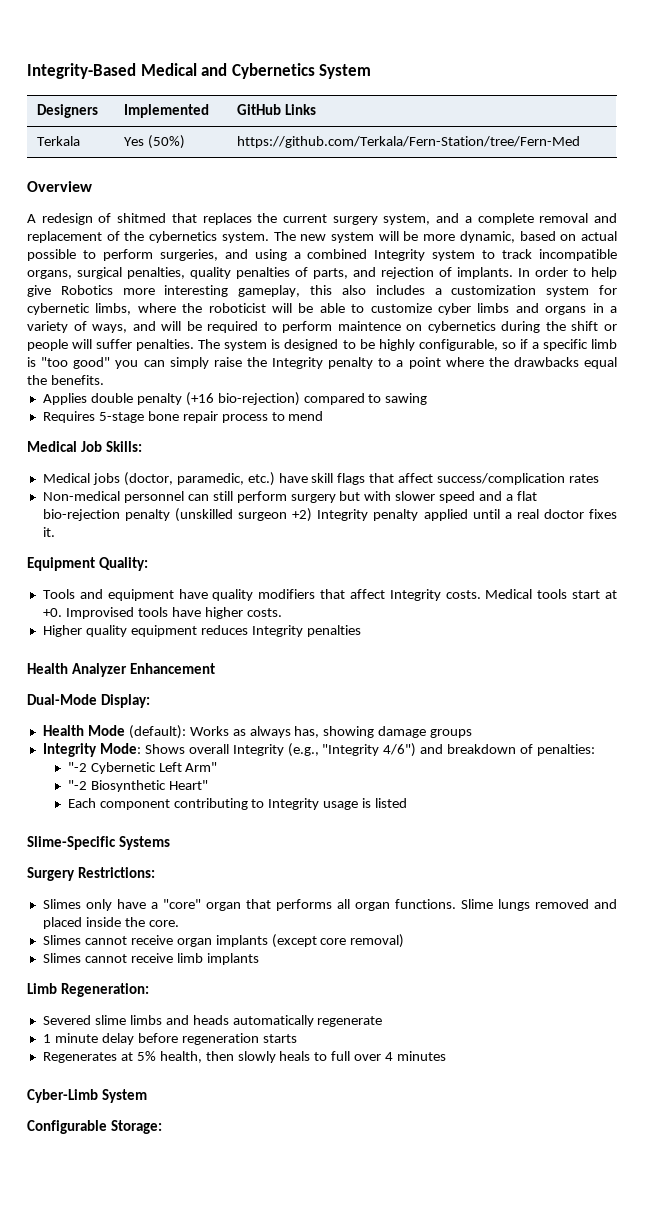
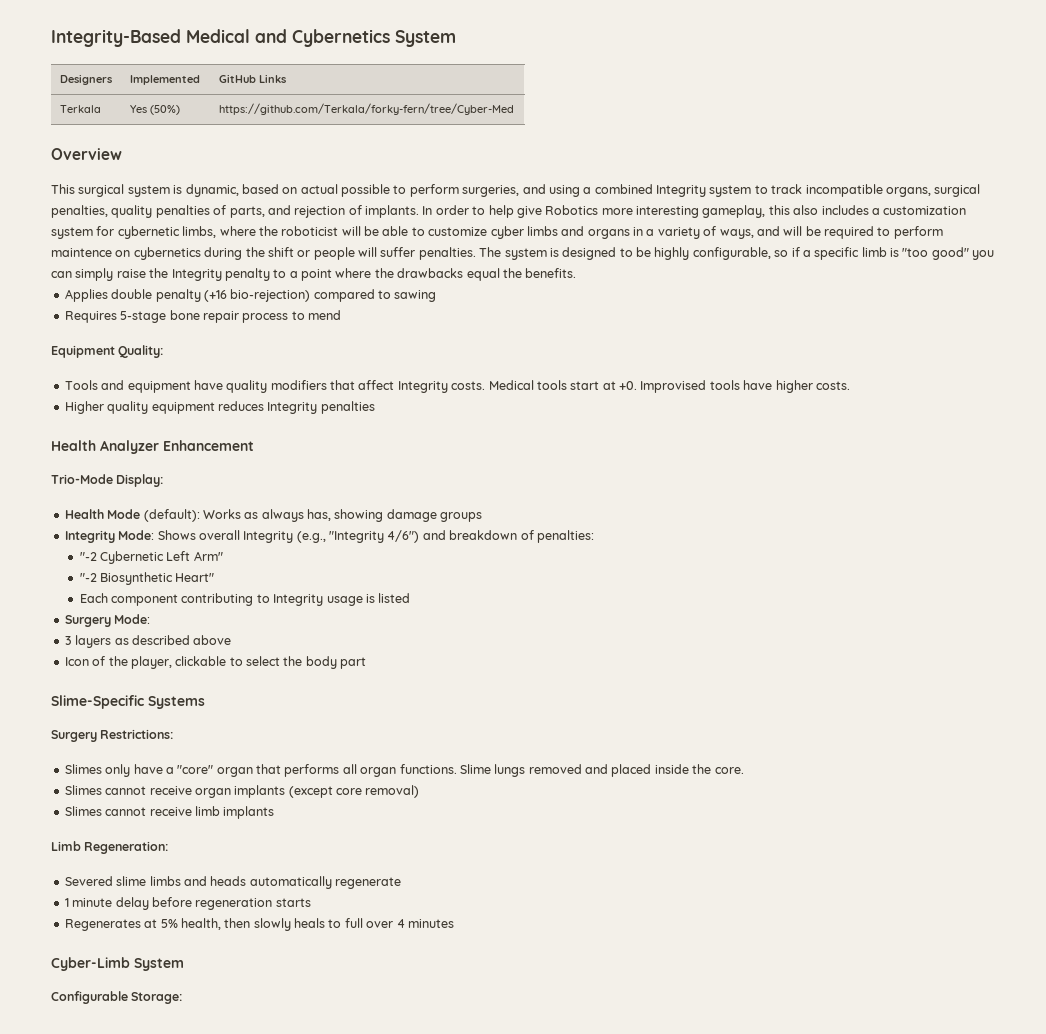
- Terkala | Yes (50%) | https://github.com/Terkala/Fern-Station/tree/Fern-Med
+ Terkala | Yes (50%) | https://github.com/Terkala/forky-fern/tree/Cyber-Med
- A redesign of shitmed that replaces the current surgery system, and a complete removal and replacement of the cybernetics system. The new system will be more dynamic, based on actual possible to perform surgeries, and using a combined Integrity system to track incompatible organs, surgical penalties, quality penalties of parts, and rejection of implants.
+ This surgical system is dynamic, based on actual possible to perform surgeries, and using a combined Integrity system to track incompatible organs, surgical penalties, quality penalties of parts, and rejection of implants.
- Medical Job Skills:
- Medical jobs (doctor, paramedic, etc.) have skill flags that affect success/complication rates
- Non-medical personnel can still perform surgery but with slower speed and a flat bio-rejection penalty (unskilled surgeon +2) Integrity penalty applied until a real doctor fixes it.
- Dual-Mode Display:
+ Trio-Mode Display:
+ Surgery Mode:
+ 3 layers as described above
+ Icon of the player, clickable to select the body part

